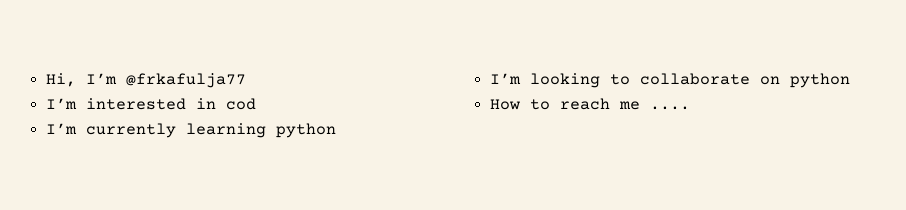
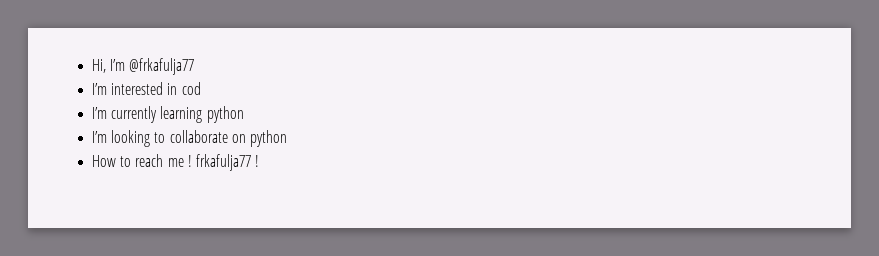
- How to reach me ....
+ How to reach me ! frkafulja77 !

